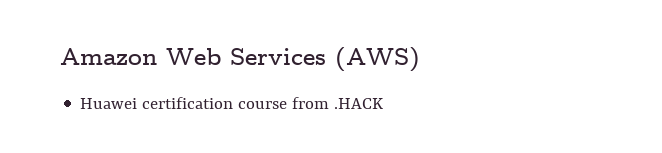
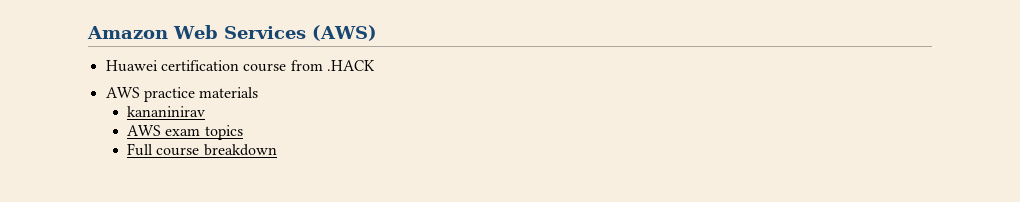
+ AWS practice materials
+ kananinirav
+ AWS exam topics
+ Full course breakdown

